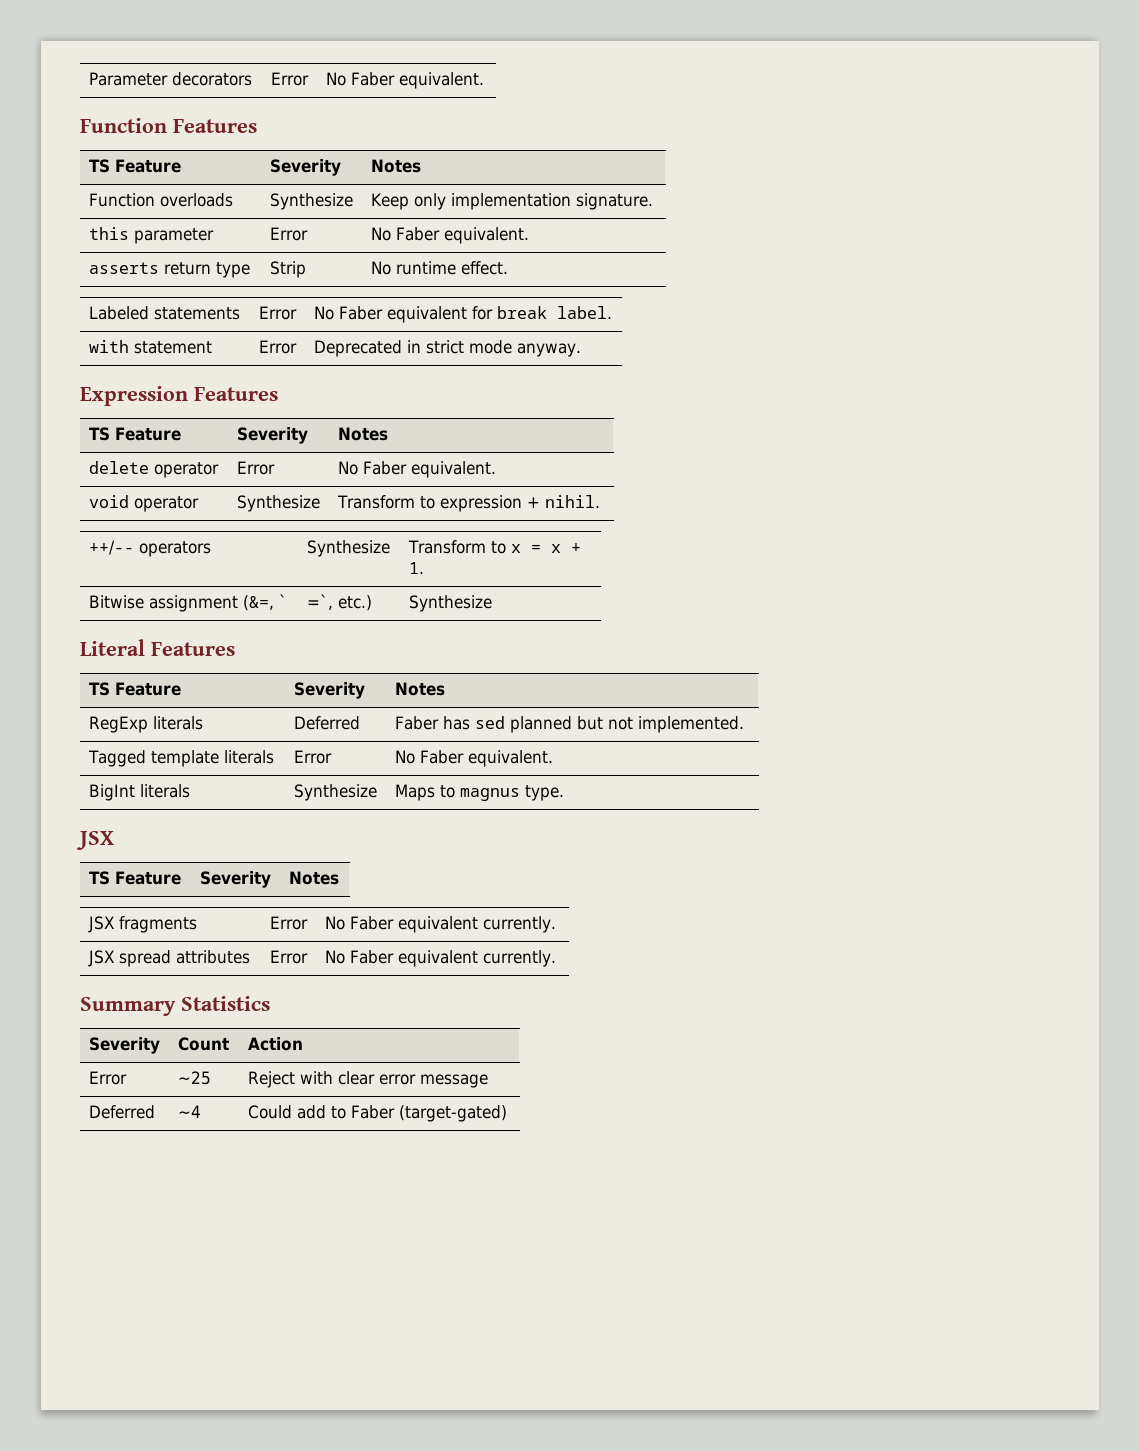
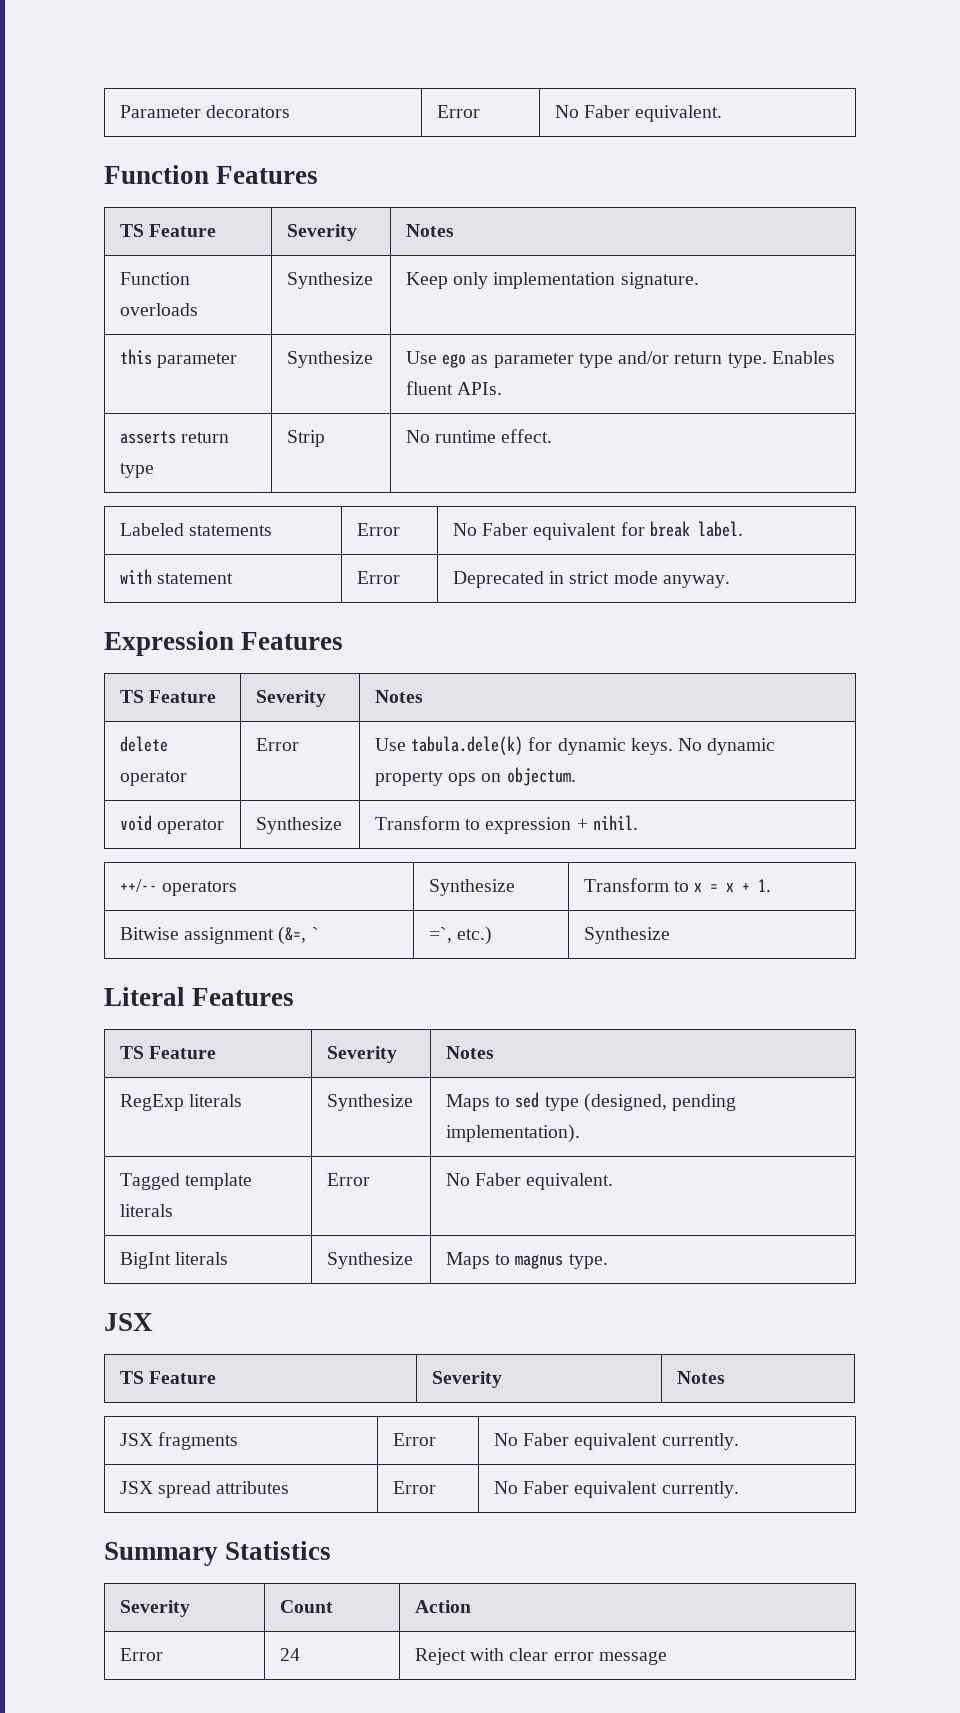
- this parameter | Error | No Faber equivalent.
+ this parameter | Synthesize | Use ego as parameter type and/or return type. Enables fluent APIs.
- delete operator | Error | No Faber equivalent.
+ delete operator | Error | Use tabula.dele(k) for dynamic keys. No dynamic property ops on objectum.
- RegExp literals | Deferred | Faber has sed planned but not implemented.
+ RegExp literals | Synthesize | Maps to sed type (designed, pending implementation).
- Error | ~25 | Reject with clear error message
+ Error | 24 | Reject with clear error message
- Deferred | ~4 | Could add to Faber (target-gated)

